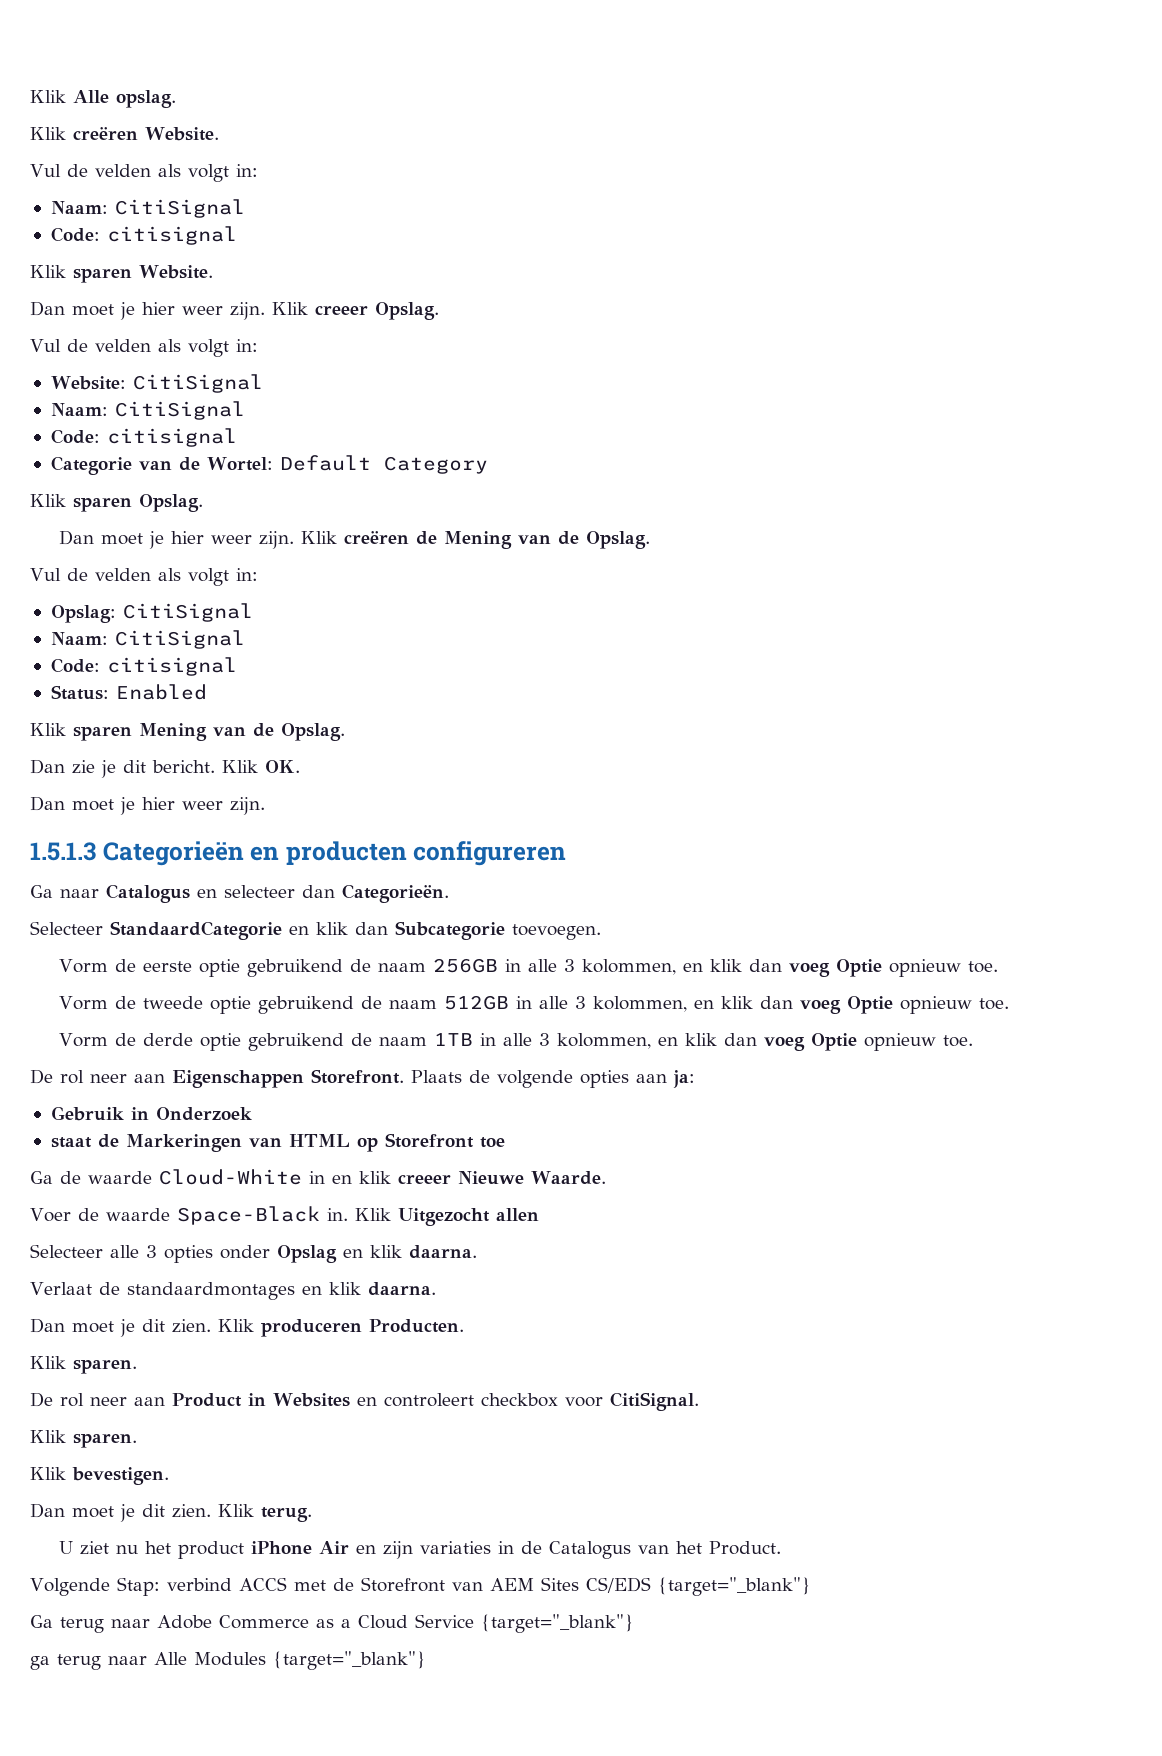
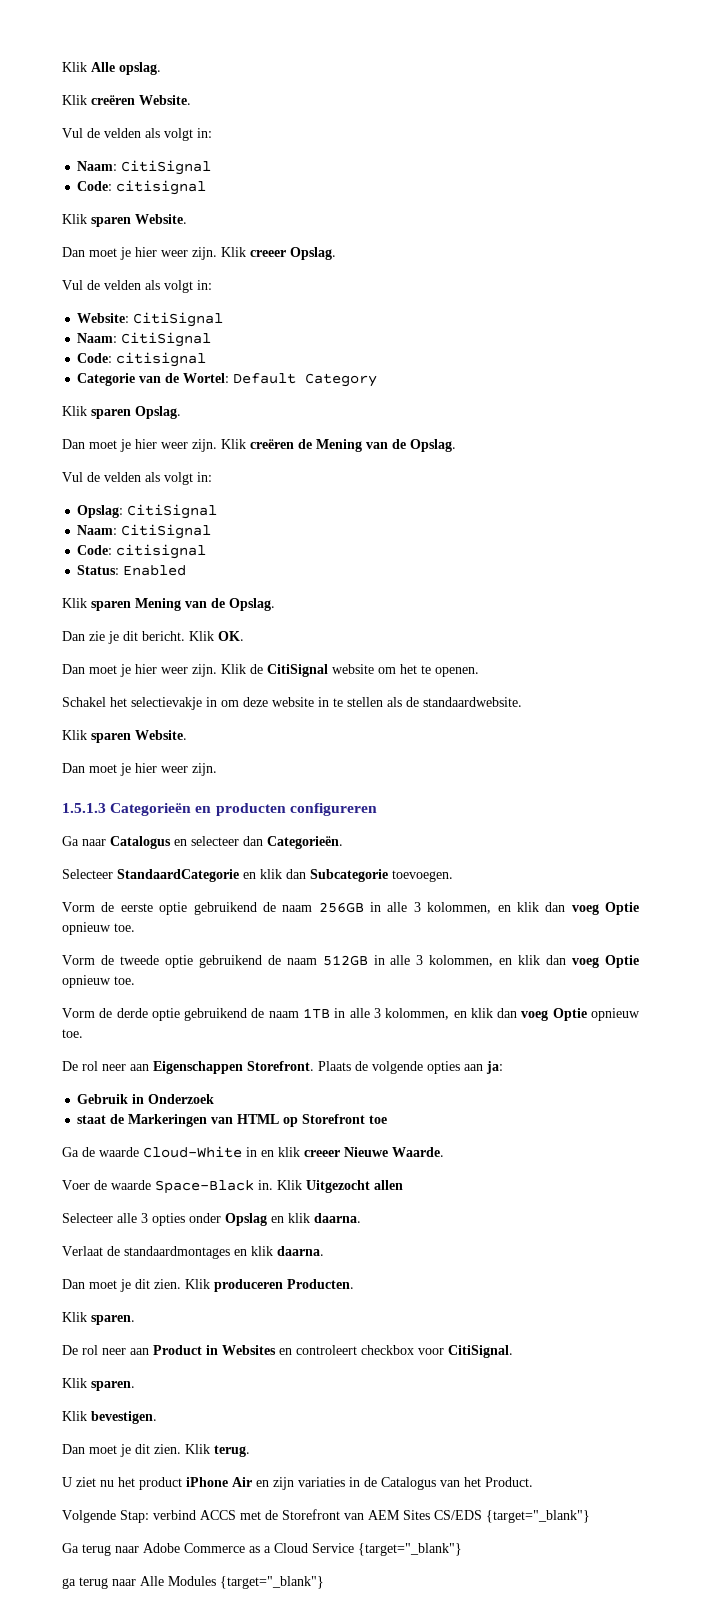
+ Dan moet je hier weer zijn. Klik de CitiSignal website om het te openen.
+ Schakel het selectievakje in om deze website in te stellen als de standaardwebsite.
+ Klik sparen Website.

